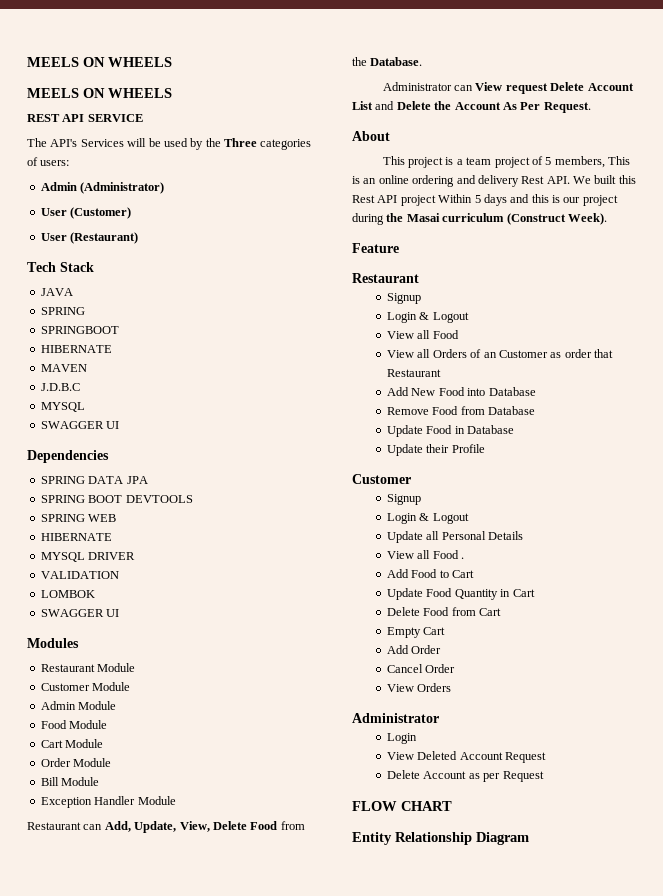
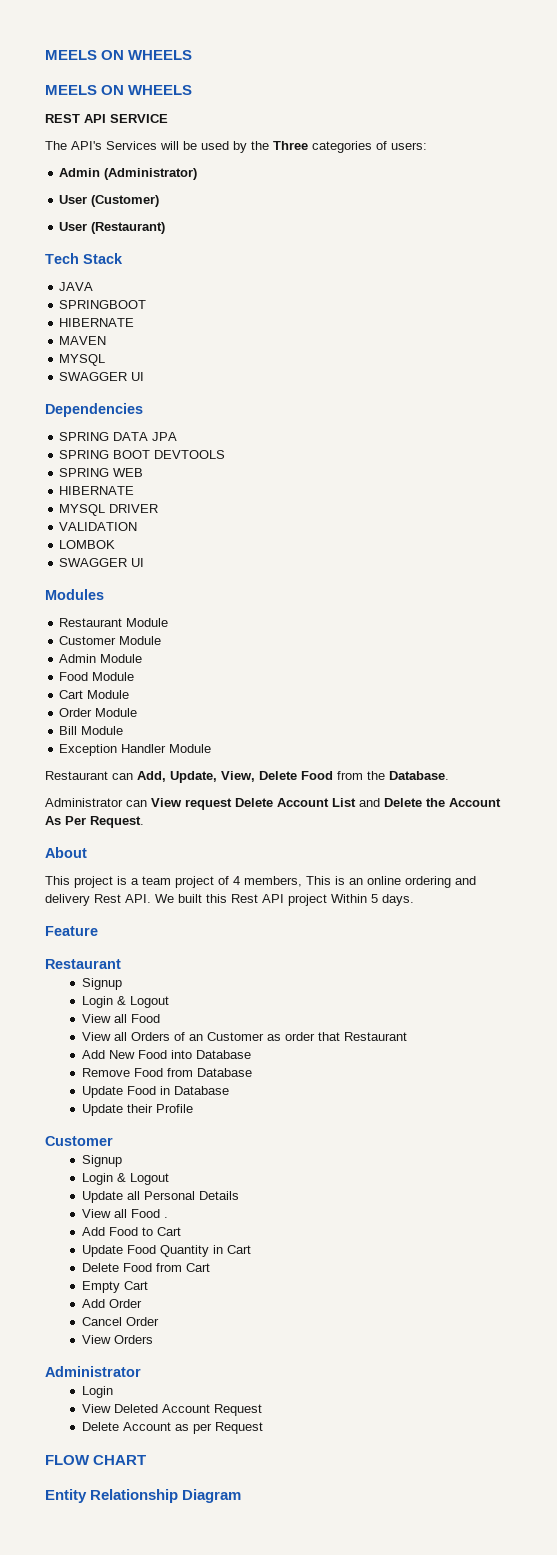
  JAVA
- SPRING
- J.D.B.C
- This project is a team project of 5 members, This is an online ordering and delivery Rest API. We built this Rest API project Within 5 days and this is our project during the Masai curriculum (Construct Week).
+ This project is a team project of 4 members, This is an online ordering and delivery Rest API. We built this Rest API project Within 5 days.

